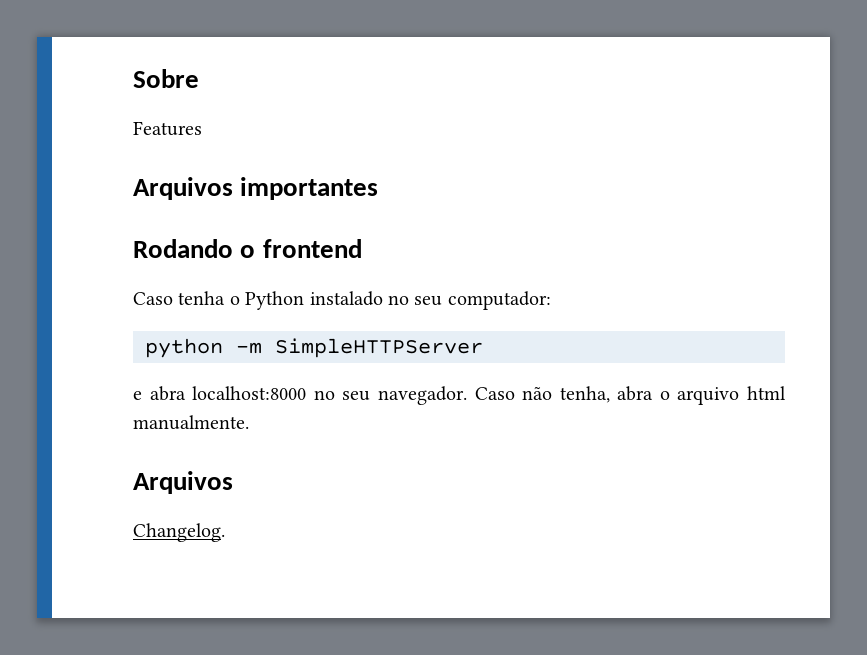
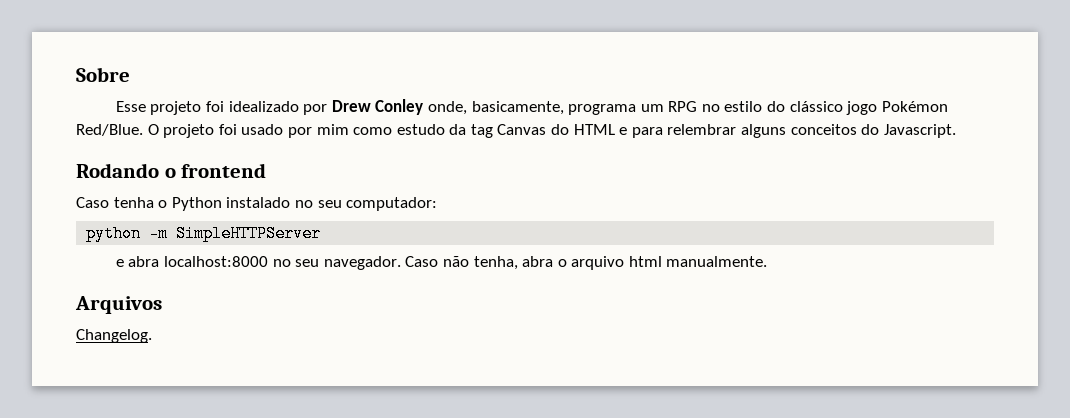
- Features
- Arquivos importantes
+ Esse projeto foi idealizado por Drew Conley onde, basicamente, programa um RPG no estilo do clássico jogo Pokémon Red/Blue. O projeto foi usado por mim como estudo da tag Canvas do HTML e para relembrar alguns conceitos do Javascript.

